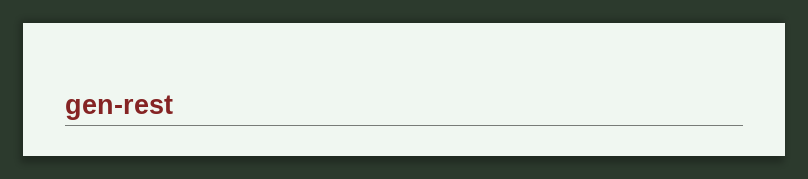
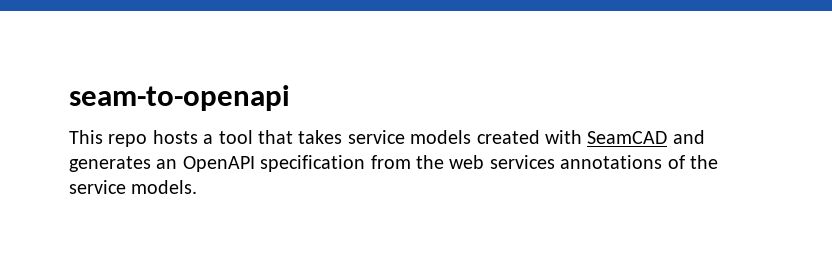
- gen-rest
+ seam-to-openapi
+ This repo hosts a tool that takes service models created with SeamCAD and generates an OpenAPI specification from the web services annotations of the service models.

